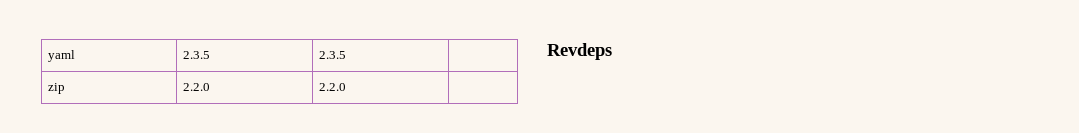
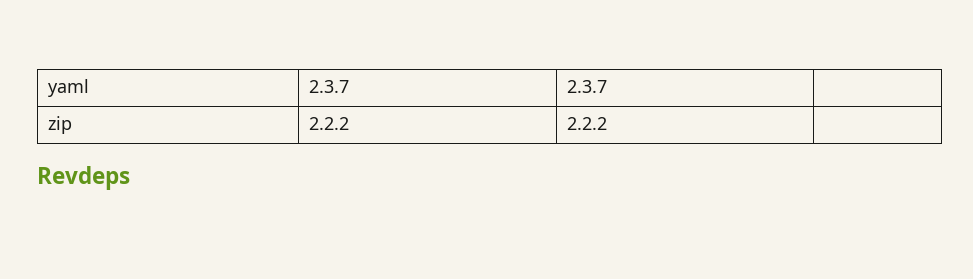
- yaml | 2.3.5 | 2.3.5 |
+ yaml | 2.3.7 | 2.3.7 |
- zip | 2.2.0 | 2.2.0 |
+ zip | 2.2.2 | 2.2.2 |

